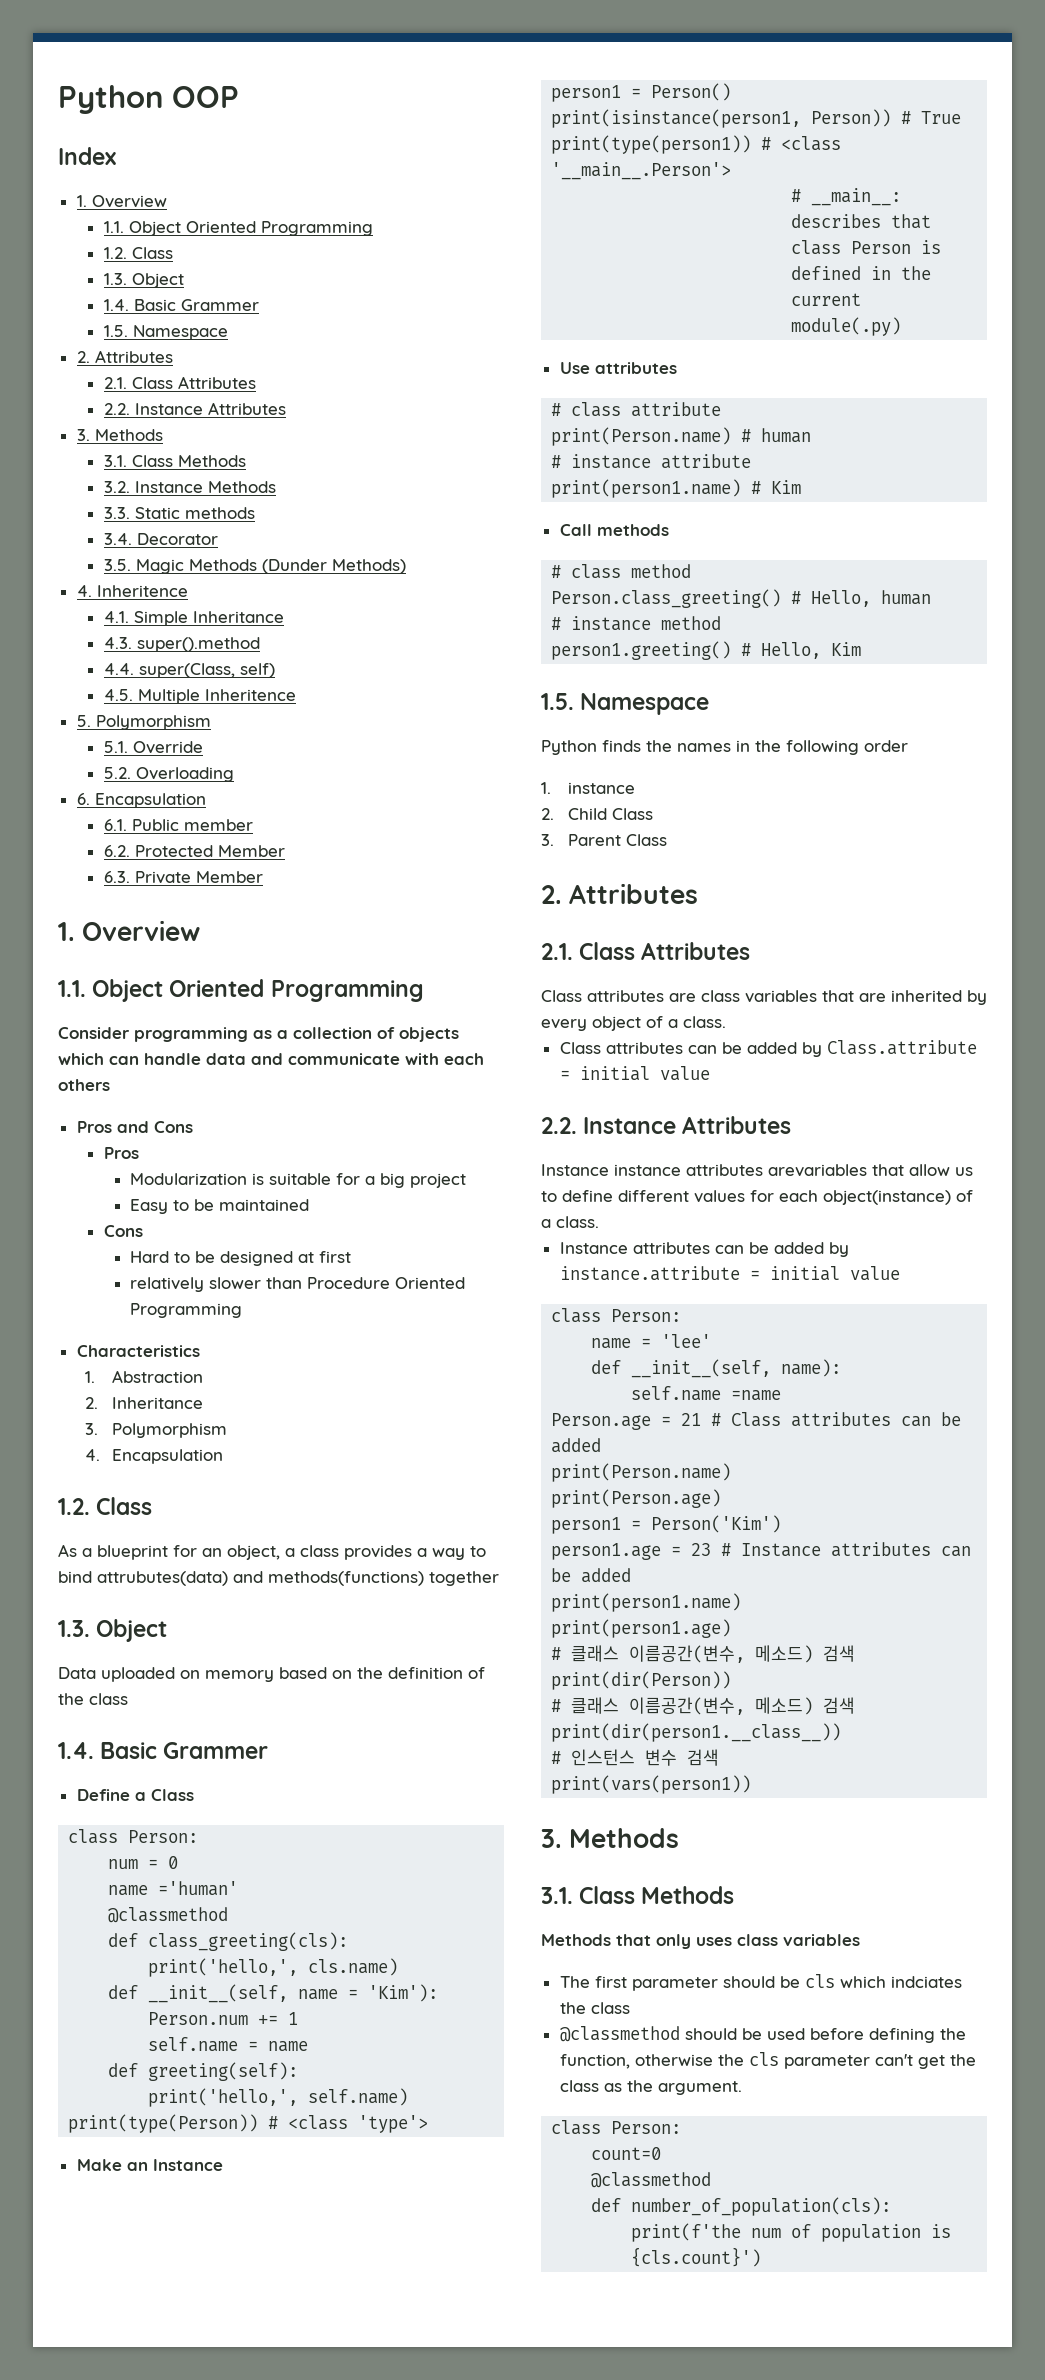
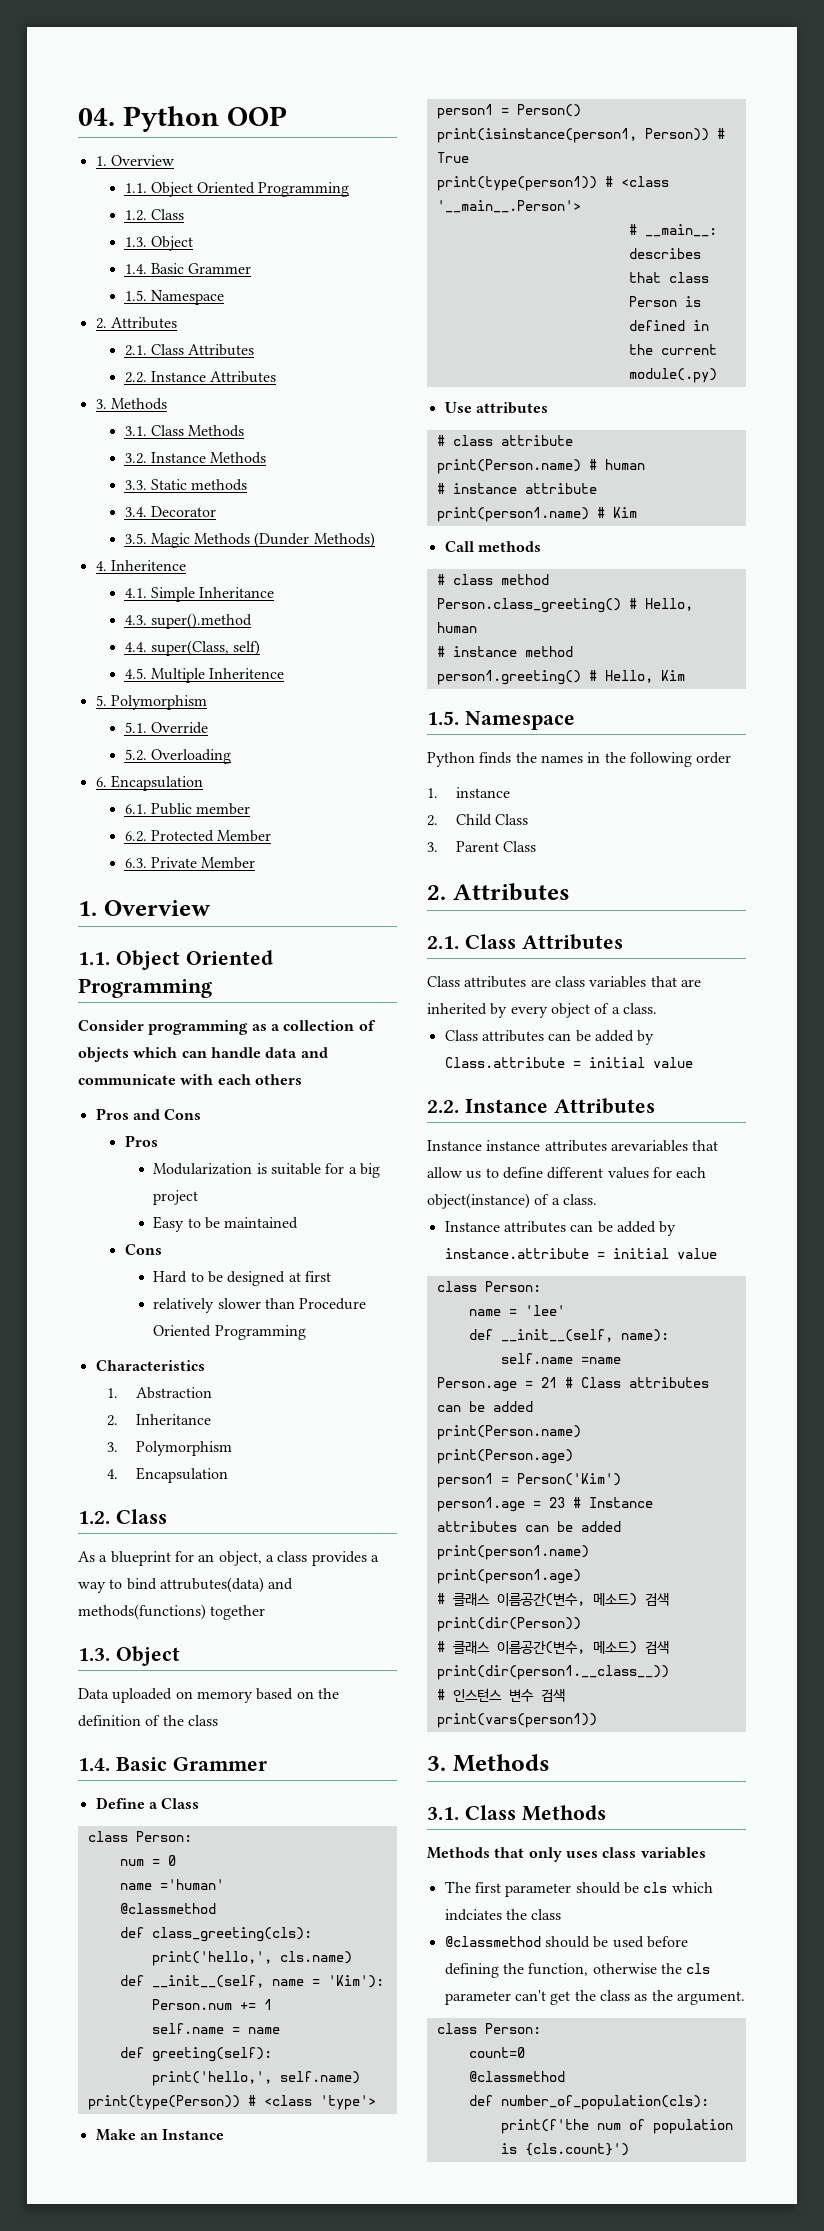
- Python OOP
+ 04. Python OOP
- Index

